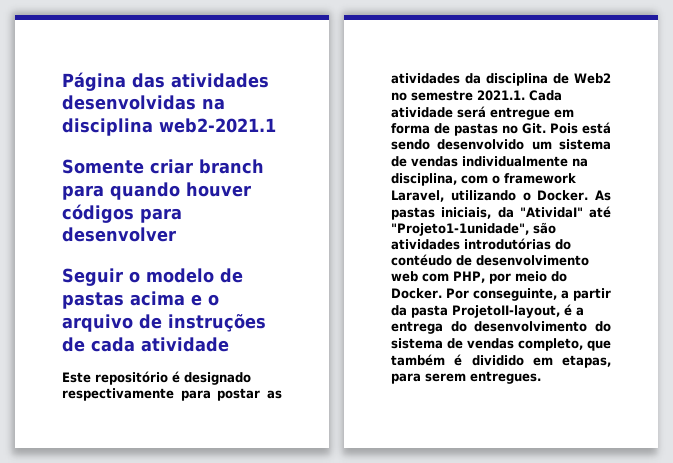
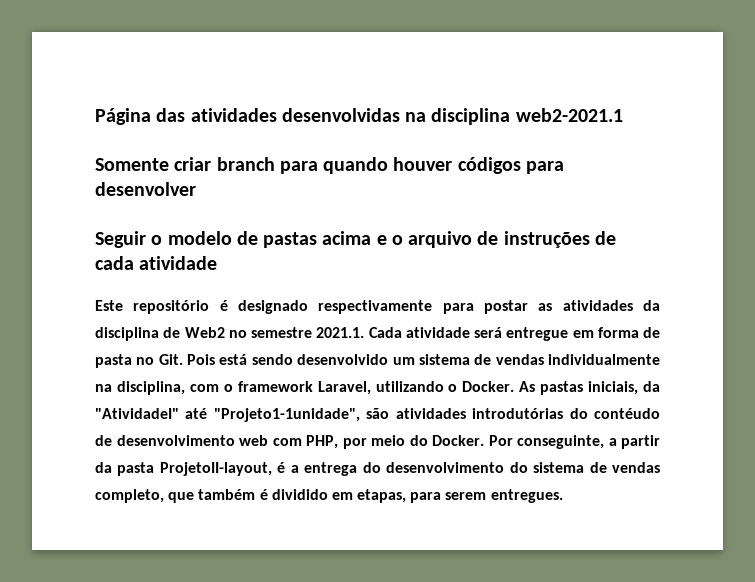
- Este repositório é designado respectivamente para postar as atividades da disciplina de Web2 no semestre 2021.1. Cada atividade será entregue em forma de pastas no Git. Pois está sendo desenvolvido um sistema de vendas individualmente na disciplina, com o framework Laravel, utilizando o Docker.
+ Este repositório é designado respectivamente para postar as atividades da disciplina de Web2 no semestre 2021.1. Cada atividade será entregue em forma de pasta no Git. Pois está sendo desenvolvido um sistema de vendas individualmente na disciplina, com o framework Laravel, utilizando o Docker.
- As pastas iniciais, da "AtividaI" até "Projeto1-1unidade", são atividades introdutórias do contéudo de desenvolvimento web com PHP, por meio do Docker.
+ As pastas iniciais, da "AtividadeI" até "Projeto1-1unidade", são atividades introdutórias do contéudo de desenvolvimento web com PHP, por meio do Docker.

